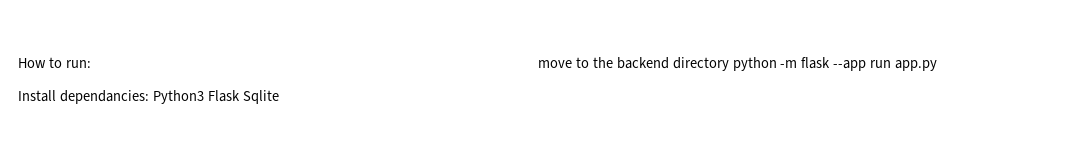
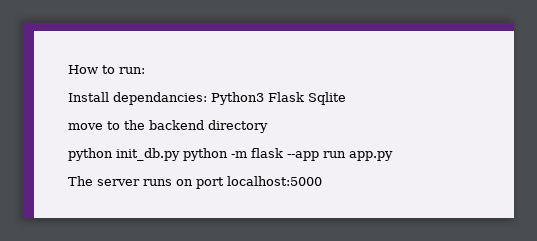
- move to the backend directory python -m flask --app run app.py
+ move to the backend directory
+ python init_db.py python -m flask --app run app.py
+ The server runs on port localhost:5000

